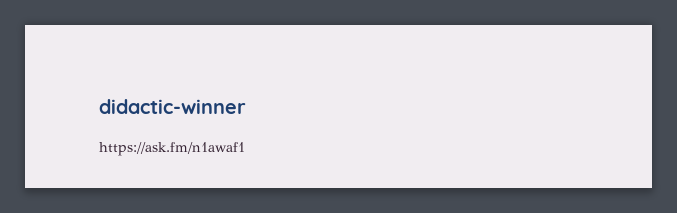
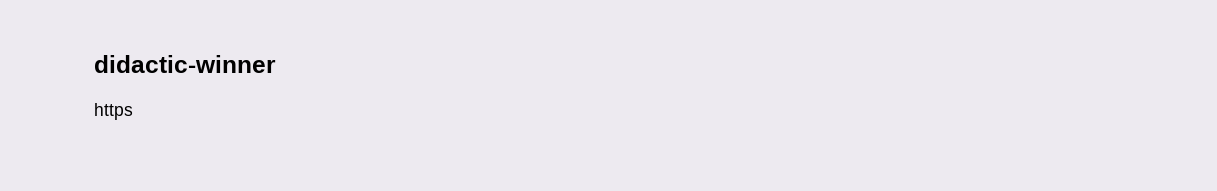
- https://ask.fm/n1awaf1
+ https

